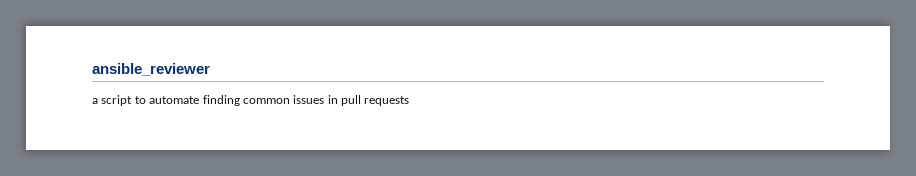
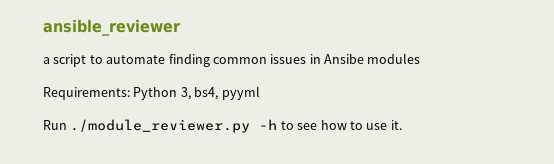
- a script to automate finding common issues in pull requests
+ a script to automate finding common issues in Ansibe modules
+ Requirements: Python 3, bs4, pyyml
+ Run ./module_reviewer.py -h to see how to use it.

